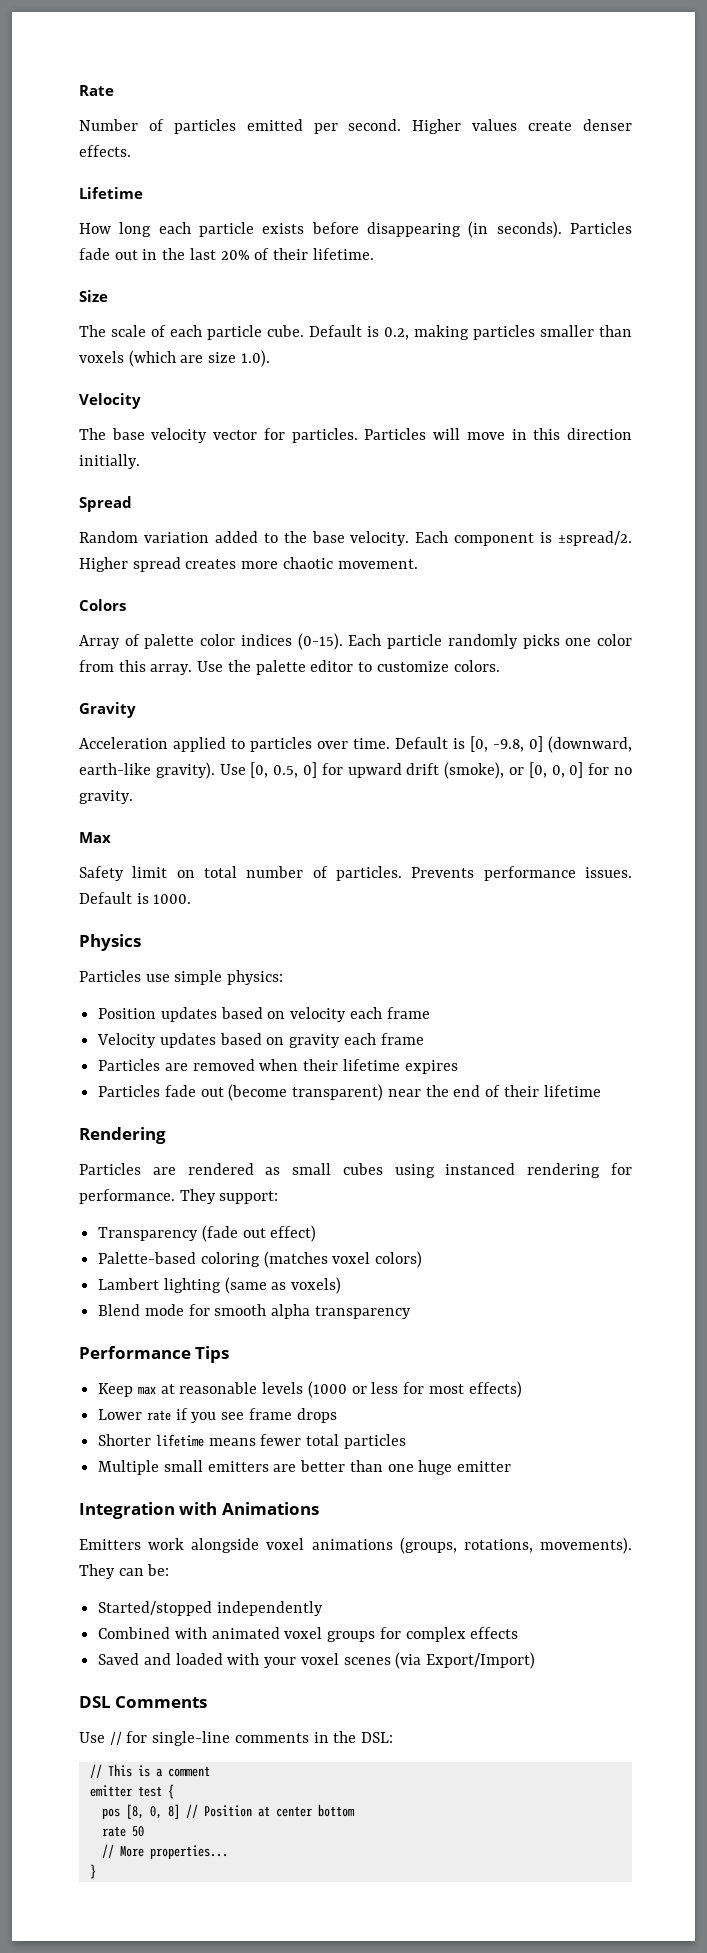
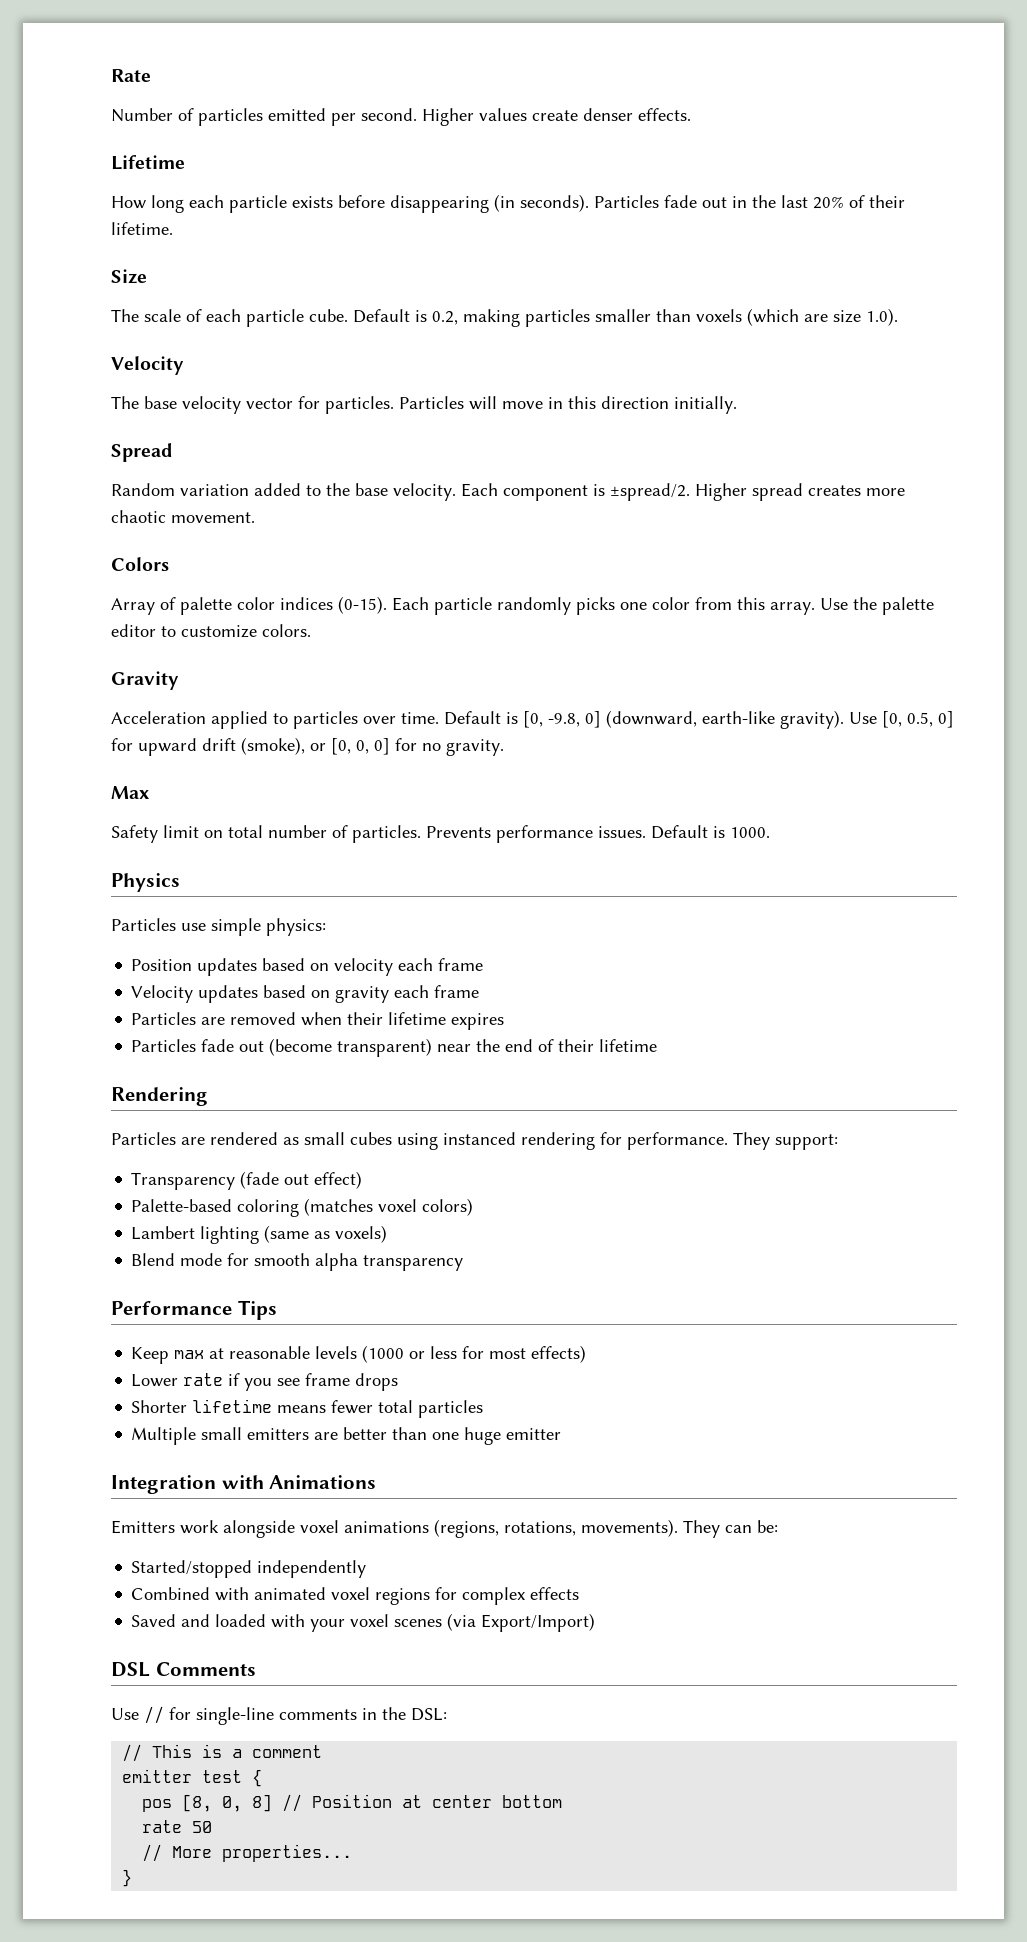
- Emitters work alongside voxel animations (groups, rotations, movements).
+ Emitters work alongside voxel animations (regions, rotations, movements).
- Combined with animated voxel groups for complex effects
+ Combined with animated voxel regions for complex effects

